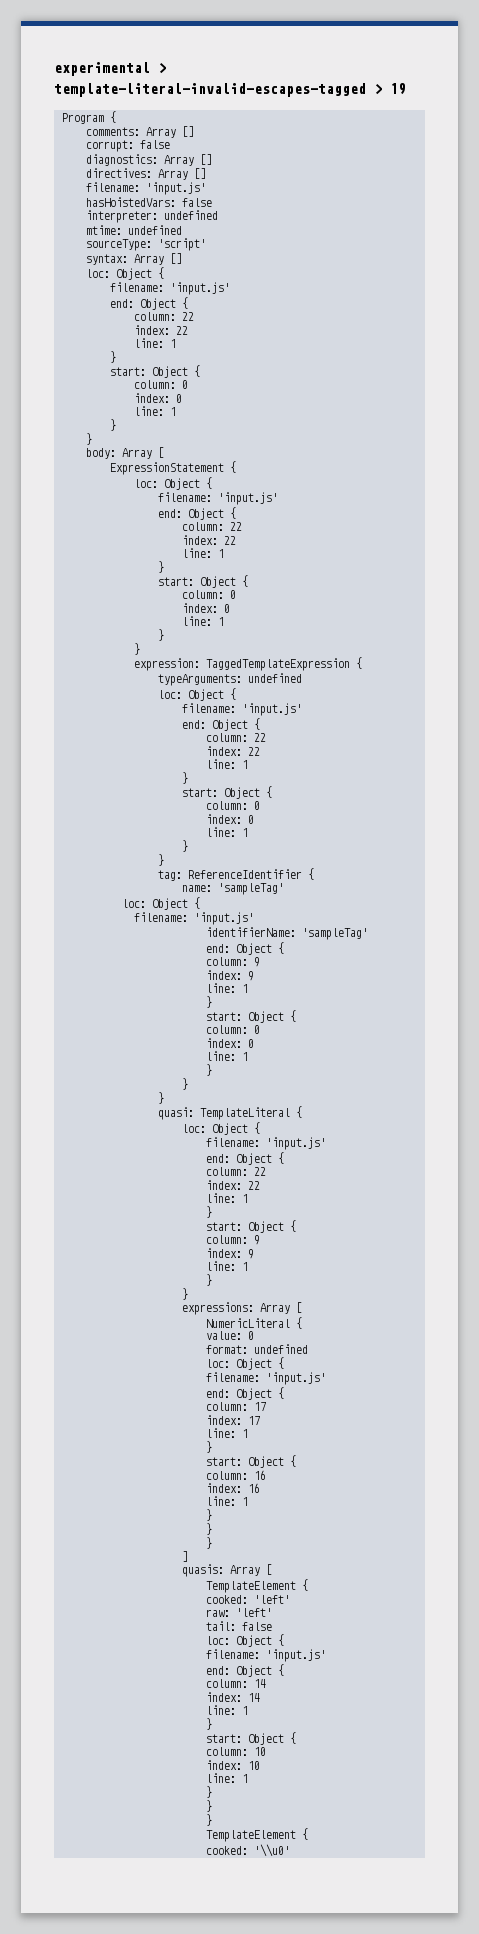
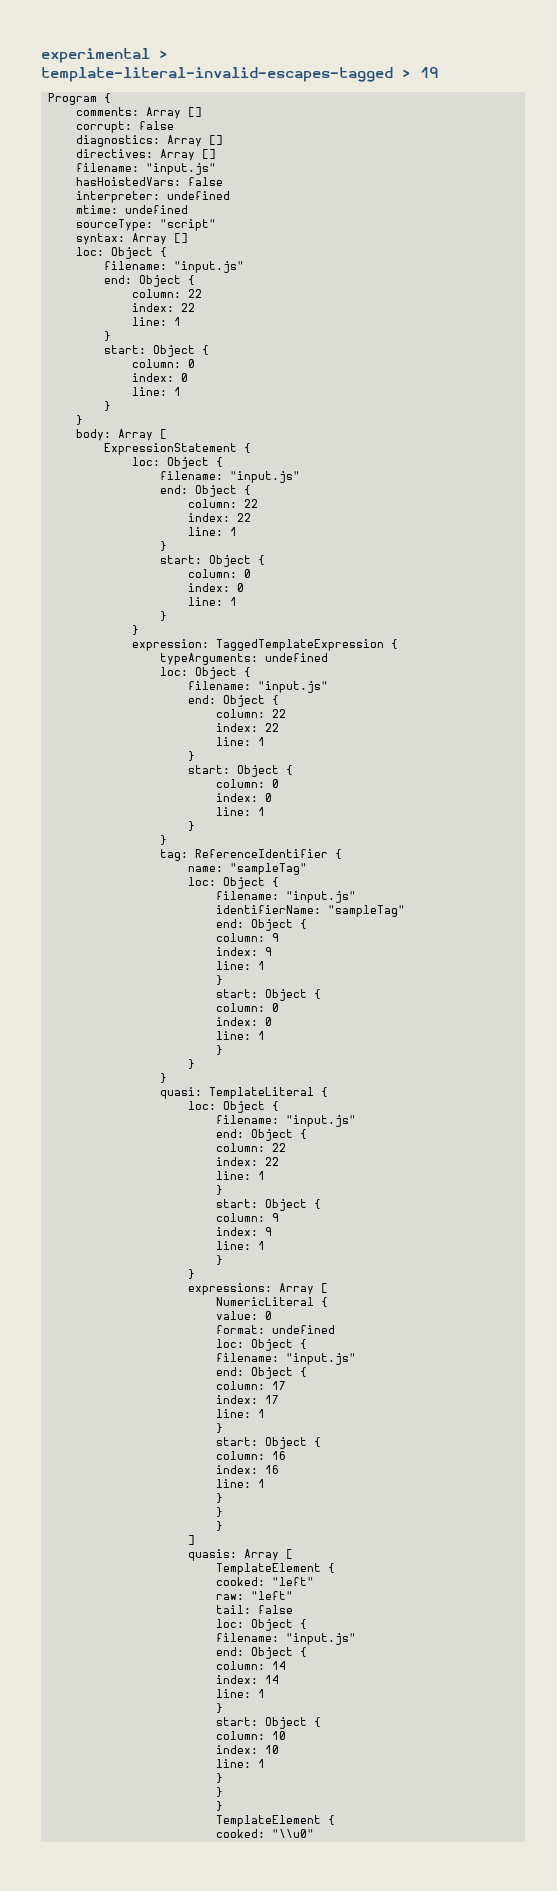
  directives: Array []
- filename: 'input.js'
+ filename: "input.js"
- sourceType: 'script'
+ sourceType: "script"
  syntax: Array []
  loc: Object {
- filename: 'input.js'
+ filename: "input.js"
  ExpressionStatement {
  loc: Object {
- filename: 'input.js'
+ filename: "input.js"
  typeArguments: undefined
  loc: Object {
- filename: 'input.js'
+ filename: "input.js"
- name: 'sampleTag'
+ name: "sampleTag"
  loc: Object {
- filename: 'input.js'
+ filename: "input.js"
- identifierName: 'sampleTag'
+ identifierName: "sampleTag"
  quasi: TemplateLiteral {
  loc: Object {
- filename: 'input.js'
+ filename: "input.js"
  format: undefined
  loc: Object {
- filename: 'input.js'
+ filename: "input.js"
- cooked: 'left'
+ cooked: "left"
- raw: 'left'
+ raw: "left"
  tail: false
  loc: Object {
- filename: 'input.js'
+ filename: "input.js"
- cooked: '\\u0'
+ cooked: "\\u0"

